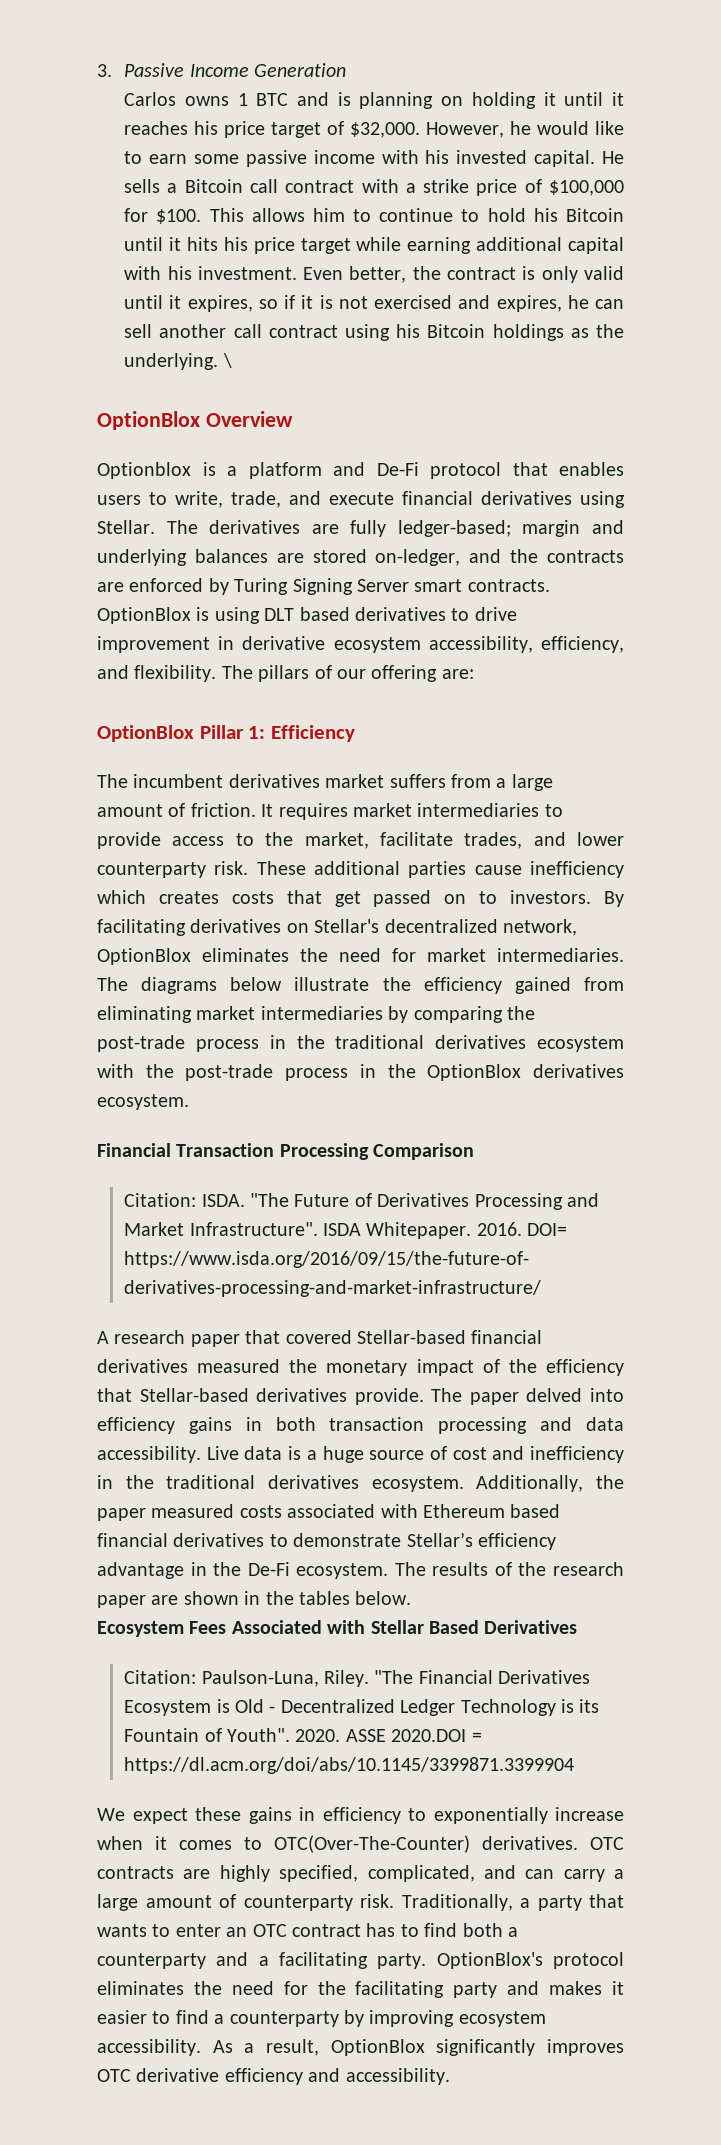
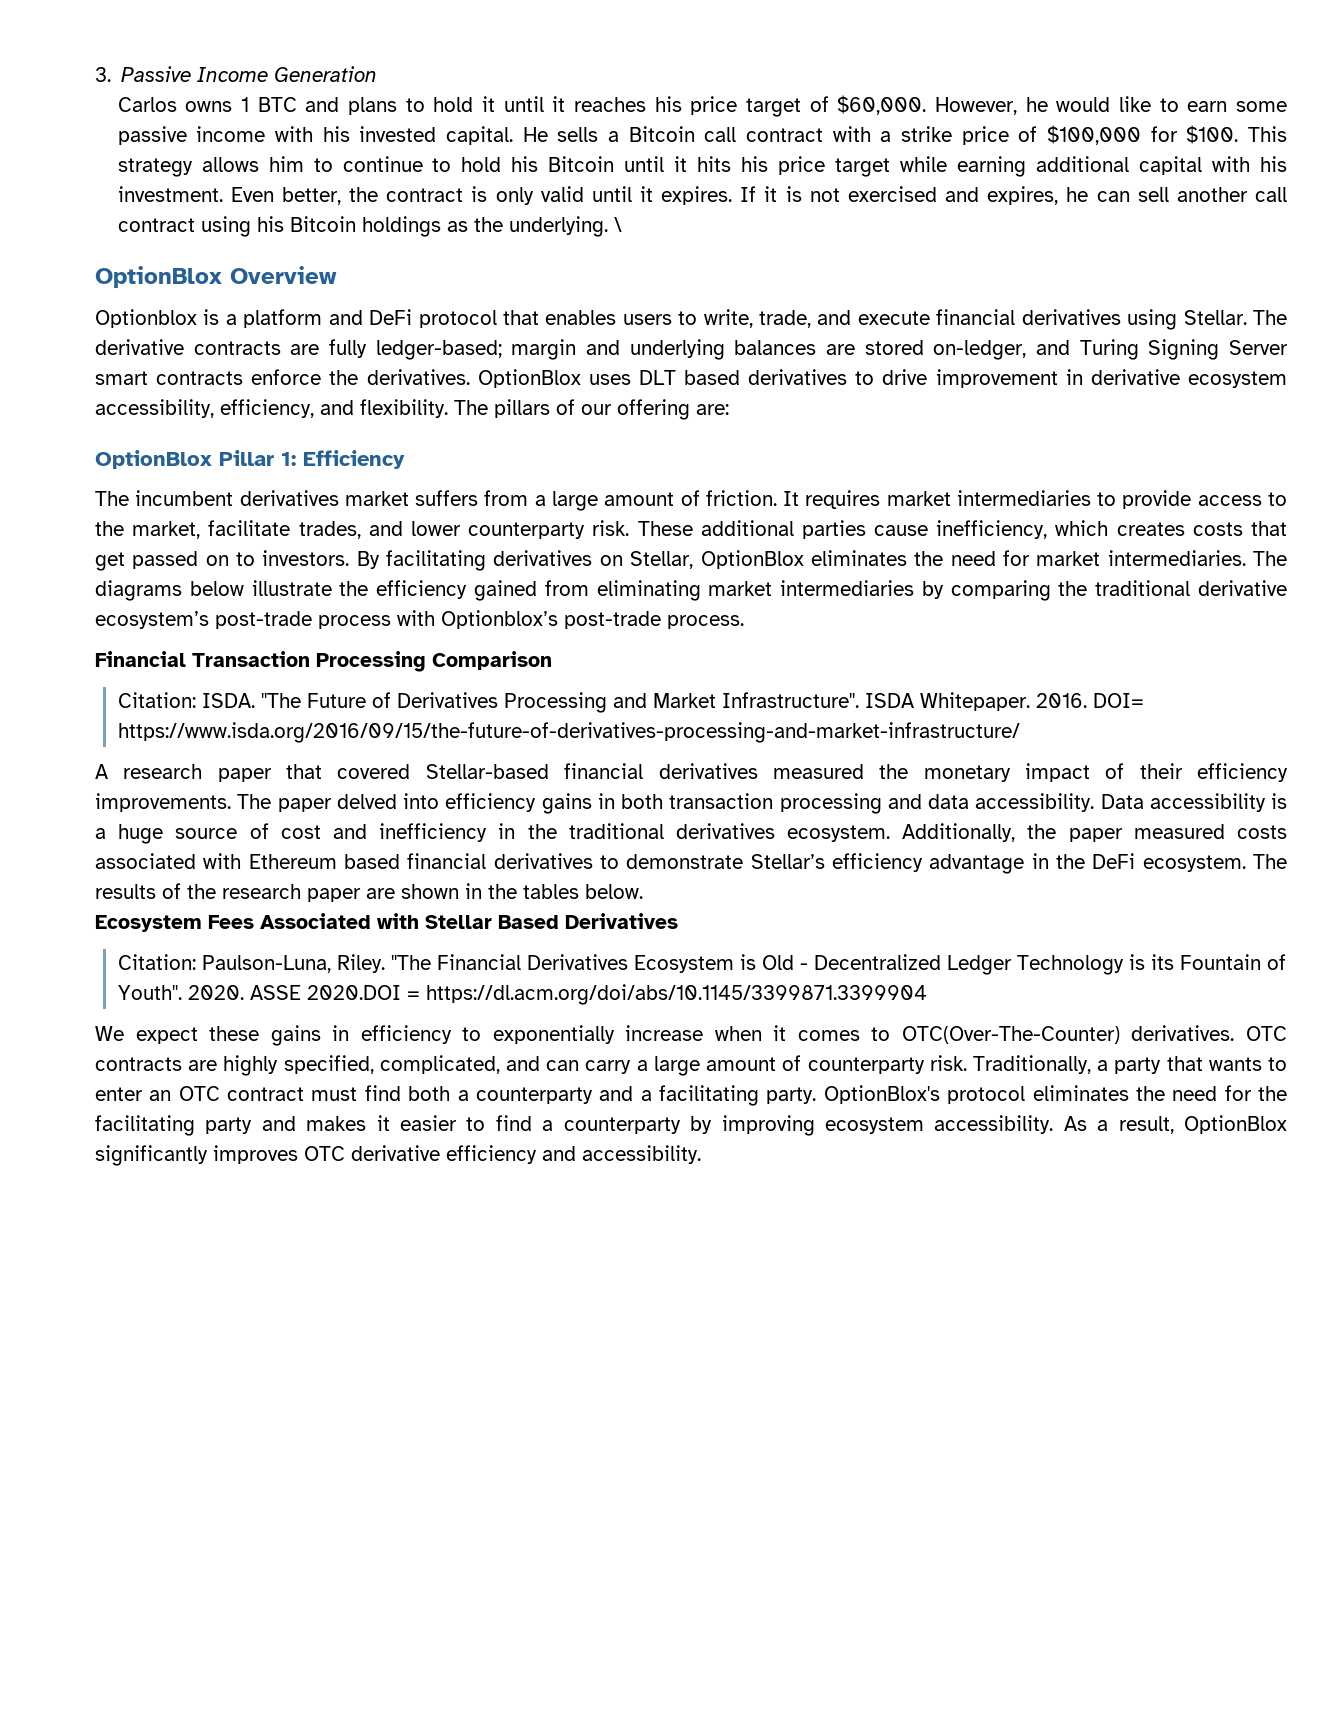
- Carlos owns 1 BTC and is planning on holding it until it reaches his price target of $32,000.
+ Carlos owns 1 BTC and plans to hold it until it reaches his price target of $60,000.
- This allows him to continue to hold his Bitcoin until it hits his price target while earning additional capital with his investment.
+ This strategy allows him to continue to hold his Bitcoin until it hits his price target while earning additional capital with his investment.
- Even better, the contract is only valid until it expires, so if it is not exercised and expires, he can sell another call contract using his Bitcoin holdings as the underlying.
+ Even better, the contract is only valid until it expires. If it is not exercised and expires, he can sell another call contract using his Bitcoin holdings as the underlying.
- Optionblox is a platform and De-Fi protocol that enables users to write, trade, and execute financial derivatives using Stellar.
+ Optionblox is a platform and DeFi protocol that enables users to write, trade, and execute financial derivatives using Stellar.
- The derivatives are fully ledger-based; margin and underlying balances are stored on-ledger, and the contracts are enforced by Turing Signing Server smart contracts. OptionBlox is using DLT based derivatives to drive improvement in derivative ecosystem accessibility, efficiency, and flexibility.
+ The derivative contracts are fully ledger-based; margin and underlying balances are stored on-ledger, and Turing Signing Server smart contracts enforce the derivatives. OptionBlox uses DLT based derivatives to drive improvement in derivative ecosystem accessibility, efficiency, and flexibility.
- These additional parties cause inefficiency which creates costs that get passed on to investors.
+ These additional parties cause inefficiency, which creates costs that get passed on to investors.
- By facilitating derivatives on Stellar's decentralized network, OptionBlox eliminates the need for market intermediaries.
+ By facilitating derivatives on Stellar, OptionBlox eliminates the need for market intermediaries.
- The diagrams below illustrate the efficiency gained from eliminating market intermediaries by comparing the post-trade process in the traditional derivatives ecosystem with the post-trade process in the OptionBlox derivatives ecosystem.
+ The diagrams below illustrate the efficiency gained from eliminating market intermediaries by comparing the traditional derivative ecosystem’s post-trade process with Optionblox’s post-trade process.
- A research paper that covered Stellar-based financial derivatives measured the monetary impact of the efficiency that Stellar-based derivatives provide.
+ A research paper that covered Stellar-based financial derivatives measured the monetary impact of their efficiency improvements.
- Live data is a huge source of cost and inefficiency in the traditional derivatives ecosystem.
+ Data accessibility is a huge source of cost and inefficiency in the traditional derivatives ecosystem.
- Additionally, the paper measured costs associated with Ethereum based financial derivatives to demonstrate Stellar’s efficiency advantage in the De-Fi ecosystem.
+ Additionally, the paper measured costs associated with Ethereum based financial derivatives to demonstrate Stellar’s efficiency advantage in the DeFi ecosystem.
- Traditionally, a party that wants to enter an OTC contract has to find both a counterparty and a facilitating party.
+ Traditionally, a party that wants to enter an OTC contract must find both a counterparty and a facilitating party.

